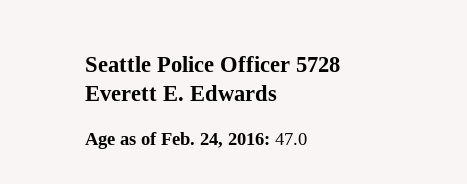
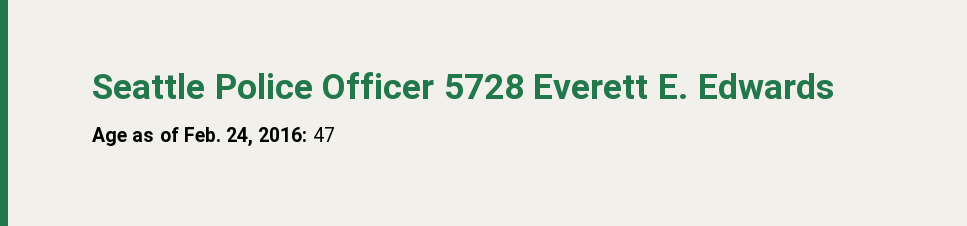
- Age as of Feb. 24, 2016: 47.0
+ Age as of Feb. 24, 2016: 47

